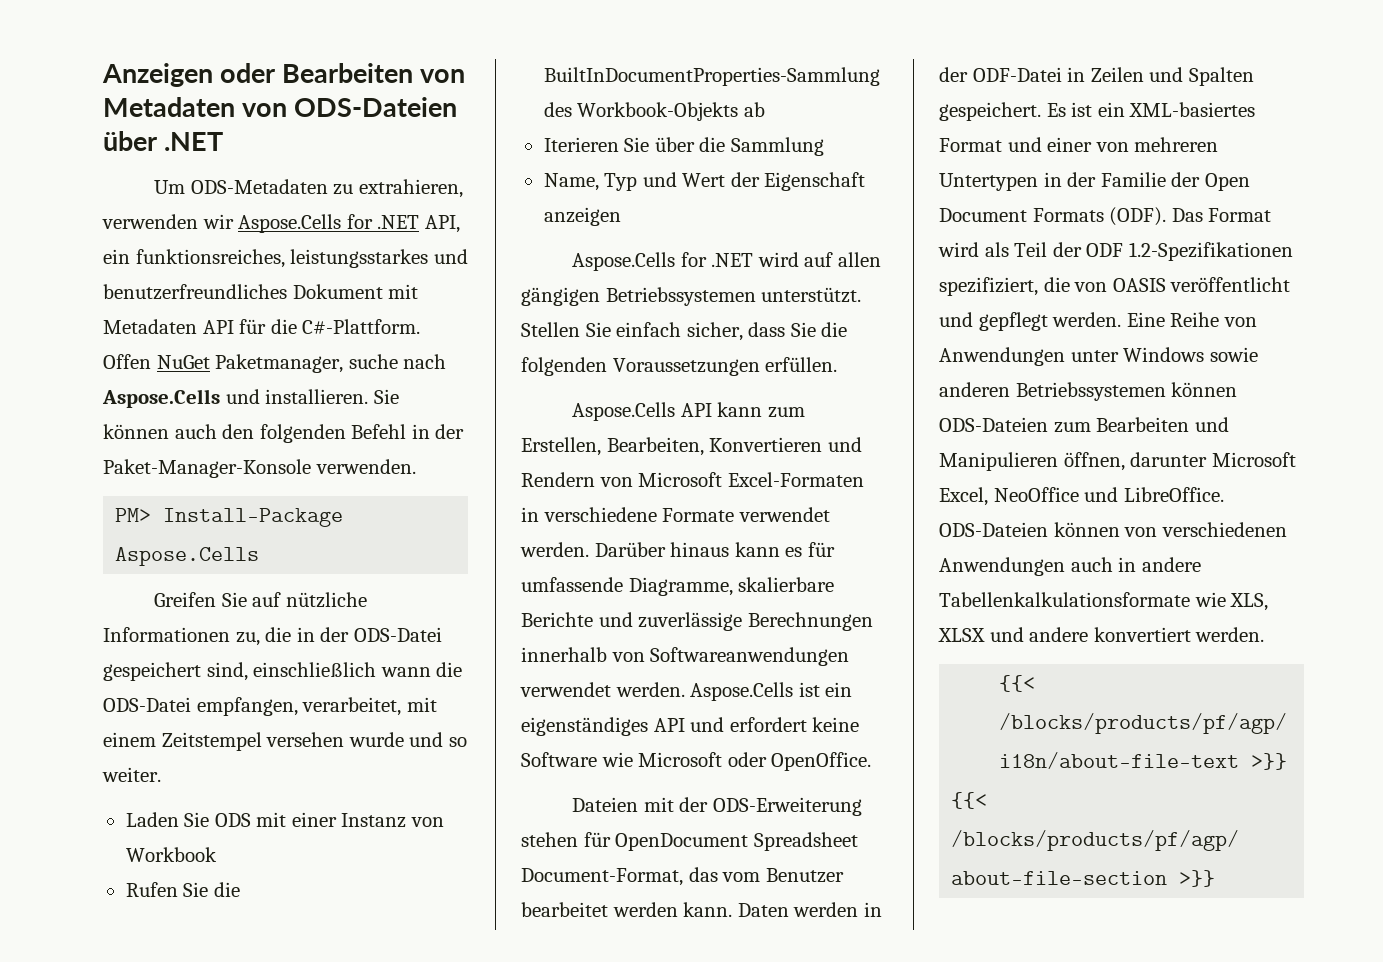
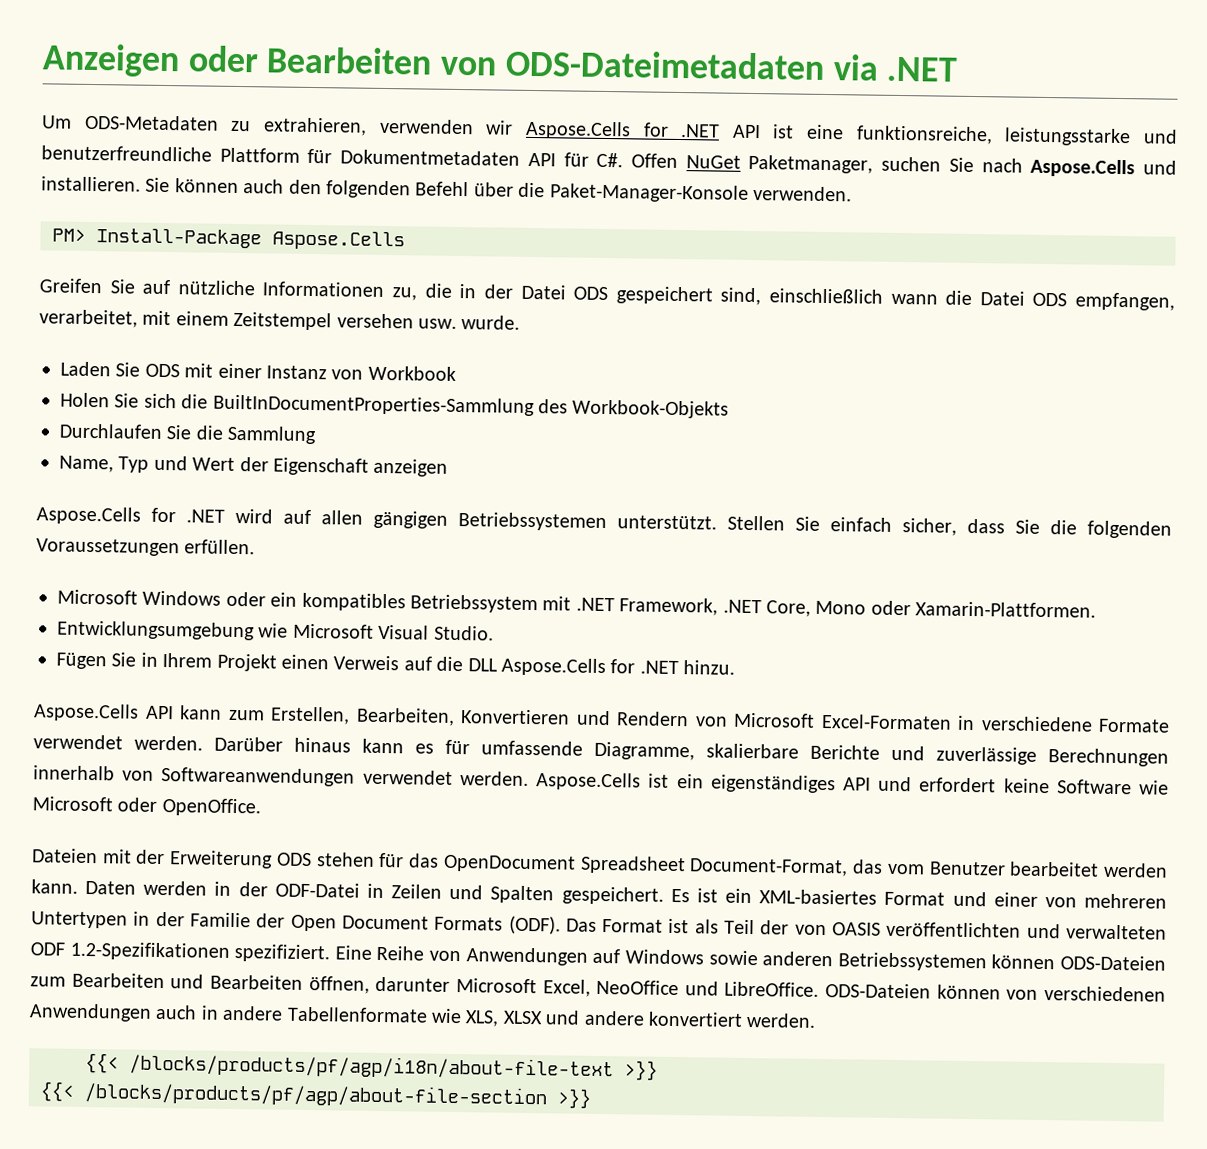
- Anzeigen oder Bearbeiten von Metadaten von ODS-Dateien über .NET
+ Anzeigen oder Bearbeiten von ODS-Dateimetadaten via .NET
- Um ODS-Metadaten zu extrahieren, verwenden wir Aspose.Cells for .NET API, ein funktionsreiches, leistungsstarkes und benutzerfreundliches Dokument mit Metadaten API für die C#-Plattform. Offen NuGet Paketmanager, suche nach Aspose.Cells und installieren.
+ Um ODS-Metadaten zu extrahieren, verwenden wir Aspose.Cells for .NET API ist eine funktionsreiche, leistungsstarke und benutzerfreundliche Plattform für Dokumentmetadaten API für C#. Offen NuGet Paketmanager, suchen Sie nach Aspose.Cells und installieren.
- Sie können auch den folgenden Befehl in der Paket-Manager-Konsole verwenden.
+ Sie können auch den folgenden Befehl über die Paket-Manager-Konsole verwenden.
- Greifen Sie auf nützliche Informationen zu, die in der ODS-Datei gespeichert sind, einschließlich wann die ODS-Datei empfangen, verarbeitet, mit einem Zeitstempel versehen wurde und so weiter.
+ Greifen Sie auf nützliche Informationen zu, die in der Datei ODS gespeichert sind, einschließlich wann die Datei ODS empfangen, verarbeitet, mit einem Zeitstempel versehen usw. wurde.
- Rufen Sie die BuiltInDocumentProperties-Sammlung des Workbook-Objekts ab
- Iterieren Sie über die Sammlung
+ Holen Sie sich die BuiltInDocumentProperties-Sammlung des Workbook-Objekts
+ Durchlaufen Sie die Sammlung
+ Microsoft Windows oder ein kompatibles Betriebssystem mit .NET Framework, .NET Core, Mono oder Xamarin-Plattformen.
+ Entwicklungsumgebung wie Microsoft Visual Studio.
+ Fügen Sie in Ihrem Projekt einen Verweis auf die DLL Aspose.Cells for .NET hinzu.
- Dateien mit der ODS-Erweiterung stehen für OpenDocument Spreadsheet Document-Format, das vom Benutzer bearbeitet werden kann.
+ Dateien mit der Erweiterung ODS stehen für das OpenDocument Spreadsheet Document-Format, das vom Benutzer bearbeitet werden kann.
- Das Format wird als Teil der ODF 1.2-Spezifikationen spezifiziert, die von OASIS veröffentlicht und gepflegt werden.
+ Das Format ist als Teil der von OASIS veröffentlichten und verwalteten ODF 1.2-Spezifikationen spezifiziert.
- Eine Reihe von Anwendungen unter Windows sowie anderen Betriebssystemen können ODS-Dateien zum Bearbeiten und Manipulieren öffnen, darunter Microsoft Excel, NeoOffice und LibreOffice.
+ Eine Reihe von Anwendungen auf Windows sowie anderen Betriebssystemen können ODS-Dateien zum Bearbeiten und Bearbeiten öffnen, darunter Microsoft Excel, NeoOffice und LibreOffice.
- ODS-Dateien können von verschiedenen Anwendungen auch in andere Tabellenkalkulationsformate wie XLS, XLSX und andere konvertiert werden.
+ ODS-Dateien können von verschiedenen Anwendungen auch in andere Tabellenformate wie XLS, XLSX und andere konvertiert werden.

